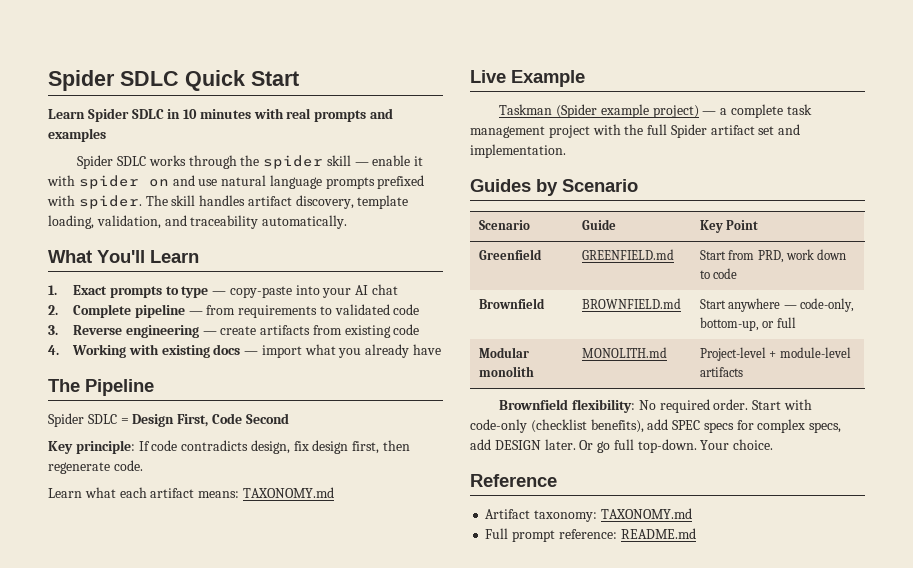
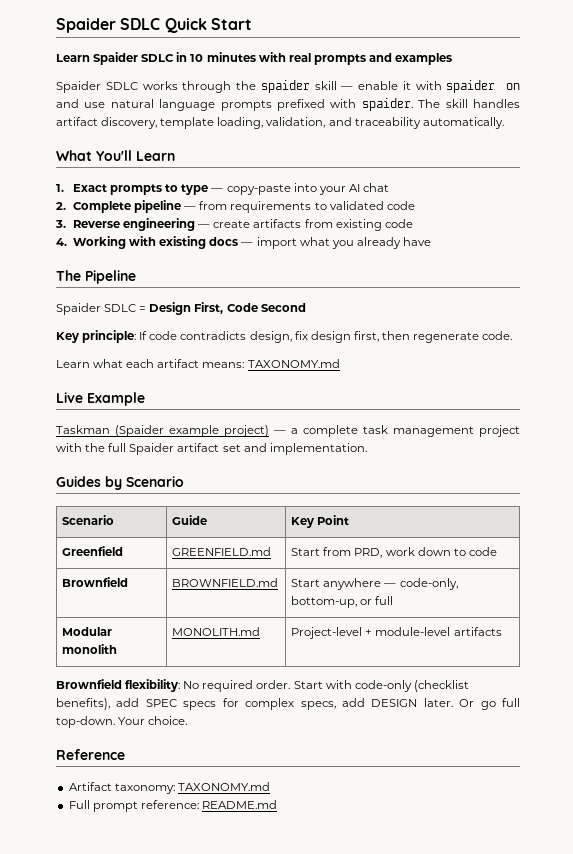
- Spider SDLC Quick Start
+ Spaider SDLC Quick Start
- Learn Spider SDLC in 10 minutes with real prompts and examples
+ Learn Spaider SDLC in 10 minutes with real prompts and examples
- Spider SDLC works through the spider skill — enable it with spider on and use natural language prompts prefixed with spider.
+ Spaider SDLC works through the spaider skill — enable it with spaider on and use natural language prompts prefixed with spaider.
- Spider SDLC = Design First, Code Second
+ Spaider SDLC = Design First, Code Second
- Taskman (Spider example project) — a complete task management project with the full Spider artifact set and implementation.
+ Taskman (Spaider example project) — a complete task management project with the full Spaider artifact set and implementation.

